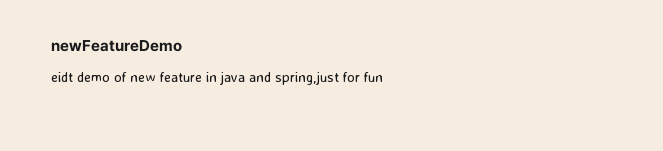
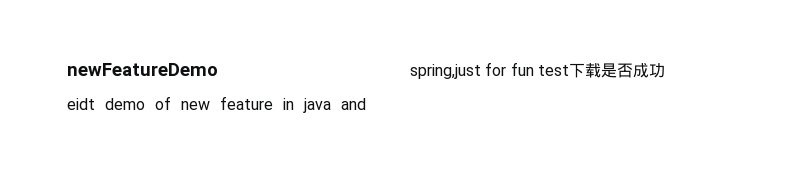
- eidt demo of new feature in java and spring,just for fun
+ eidt demo of new feature in java and spring,just for fun test下载是否成功

